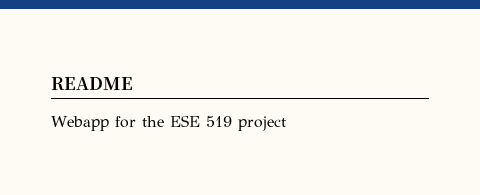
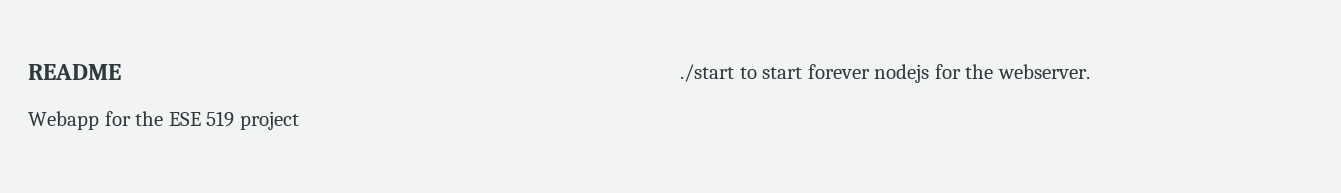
+ ./start to start forever nodejs for the webserver.

